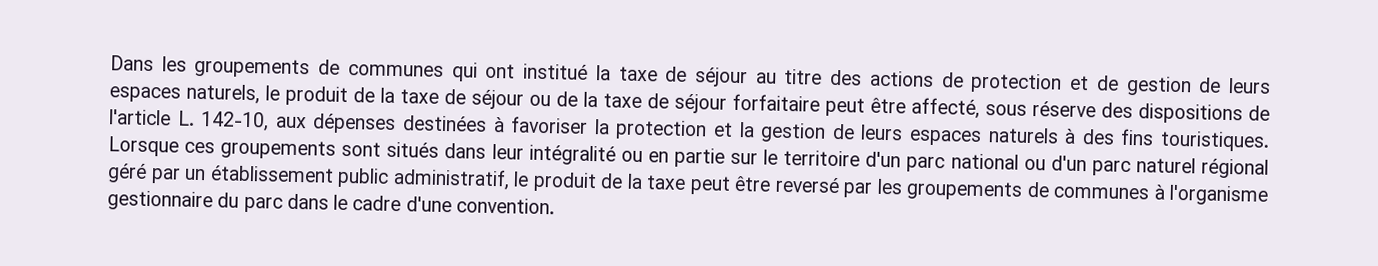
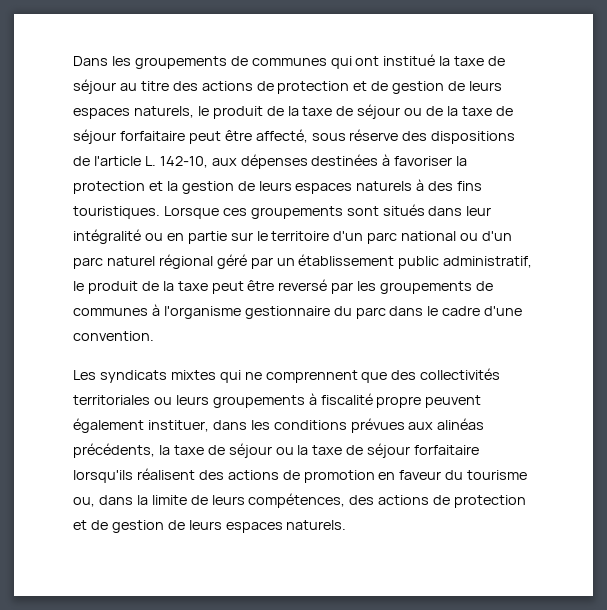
+ Les syndicats mixtes qui ne comprennent que des collectivités territoriales ou leurs groupements à fiscalité propre peuvent également instituer, dans les conditions prévues aux alinéas précédents, la taxe de séjour ou la taxe de séjour forfaitaire lorsqu'ils réalisent des actions de promotion en faveur du tourisme ou, dans la limite de leurs compétences, des actions de protection et de gestion de leurs espaces naturels.

